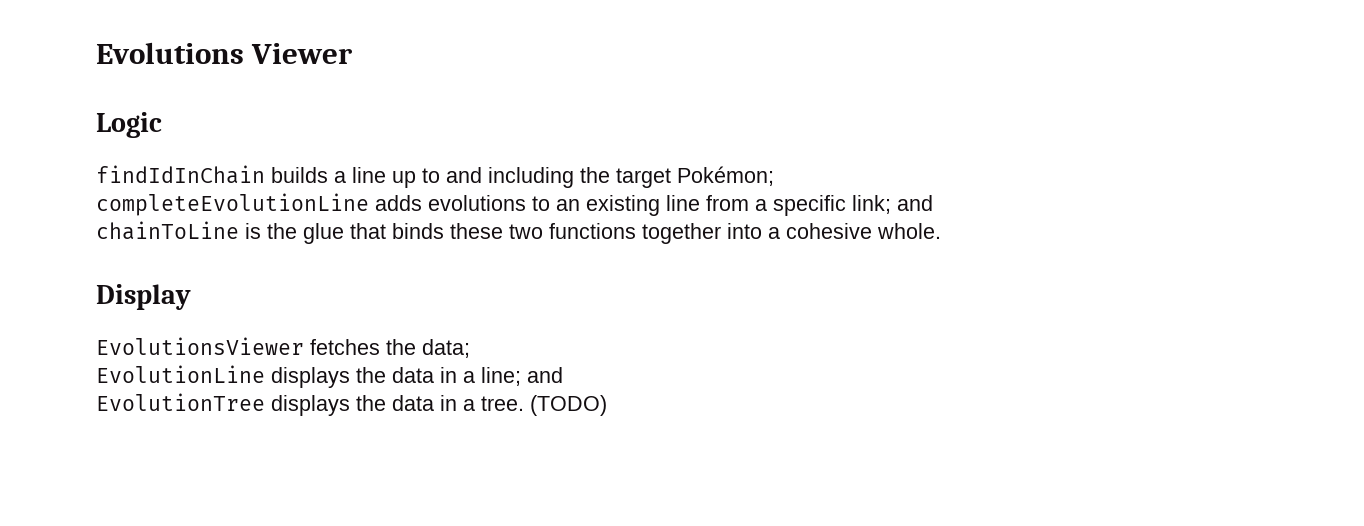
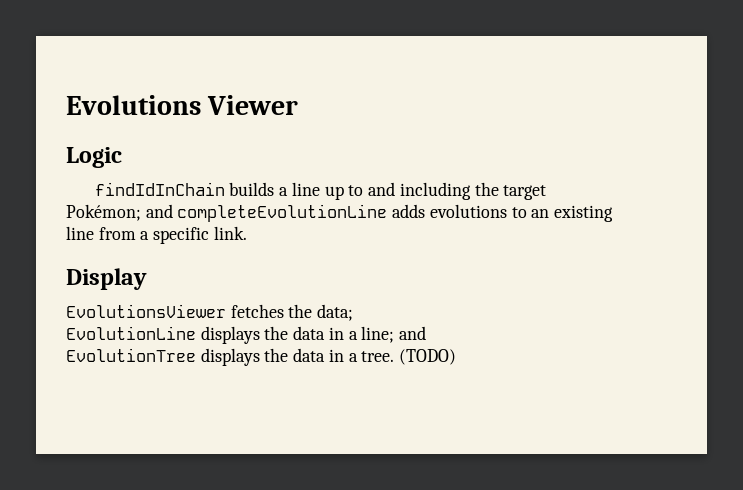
- findIdInChain builds a line up to and including the target Pokémon;
- completeEvolutionLine adds evolutions to an existing line from a specific link; and
- chainToLine is the glue that binds these two functions together into a cohesive whole.
+ findIdInChain builds a line up to and including the target Pokémon; and completeEvolutionLine adds evolutions to an existing line from a specific link.

